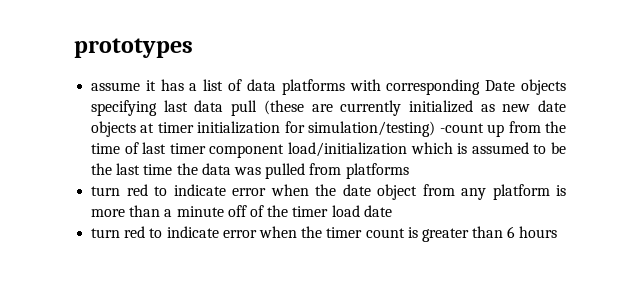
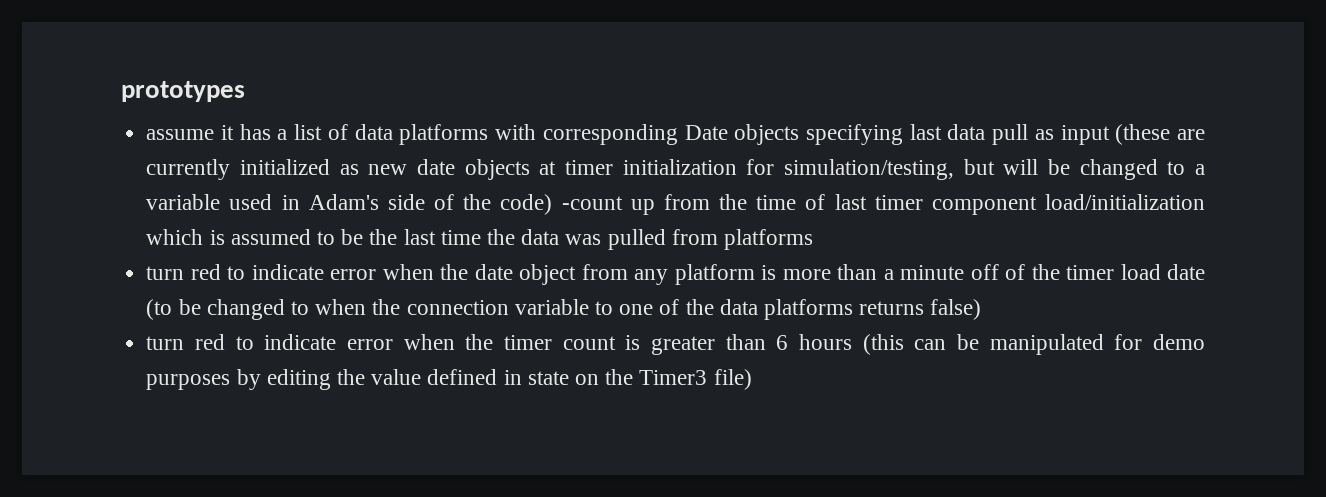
- assume it has a list of data platforms with corresponding Date objects specifying last data pull (these are currently initialized as new date objects at timer initialization for simulation/testing) -count up from the time of last timer component load/initialization which is assumed to be the last time the data was pulled from platforms
+ assume it has a list of data platforms with corresponding Date objects specifying last data pull as input (these are currently initialized as new date objects at timer initialization for simulation/testing, but will be changed to a variable used in Adam's side of the code) -count up from the time of last timer component load/initialization which is assumed to be the last time the data was pulled from platforms
- turn red to indicate error when the date object from any platform is more than a minute off of the timer load date
+ turn red to indicate error when the date object from any platform is more than a minute off of the timer load date (to be changed to when the connection variable to one of the data platforms returns false)
- turn red to indicate error when the timer count is greater than 6 hours
+ turn red to indicate error when the timer count is greater than 6 hours (this can be manipulated for demo purposes by editing the value defined in state on the Timer3 file)

